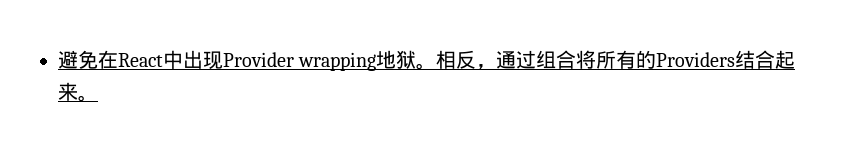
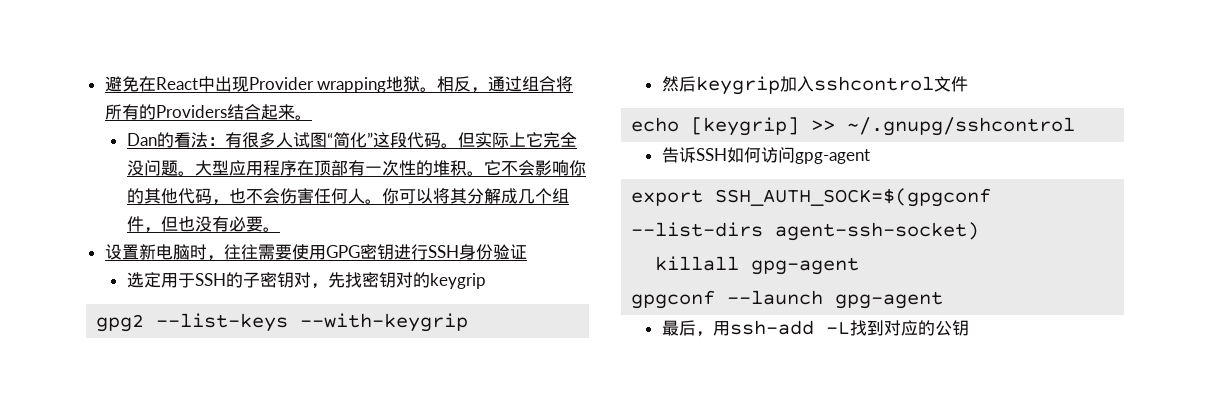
+ Dan的看法：有很多人试图“简化”这段代码。但实际上它完全没问题。大型应用程序在顶部有一次性的堆积。它不会影响你的其他代码，也不会伤害任何人。你可以将其分解成几个组件，但也没有必要。
+ 设置新电脑时，往往需要使用GPG密钥进行SSH身份验证
+ 选定用于SSH的子密钥对，先找密钥对的keygrip
+ gpg2 --list-keys --with-keygrip
+ 然后keygrip加入sshcontrol文件
+ echo [keygrip] >> ~/.gnupg/sshcontrol
+ 告诉SSH如何访问gpg-agent
+ export SSH_AUTH_SOCK=$(gpgconf --list-dirs agent-ssh-socket)
+ killall gpg-agent
+ gpgconf --launch gpg-agent
+ 最后，用ssh-add -L找到对应的公钥

